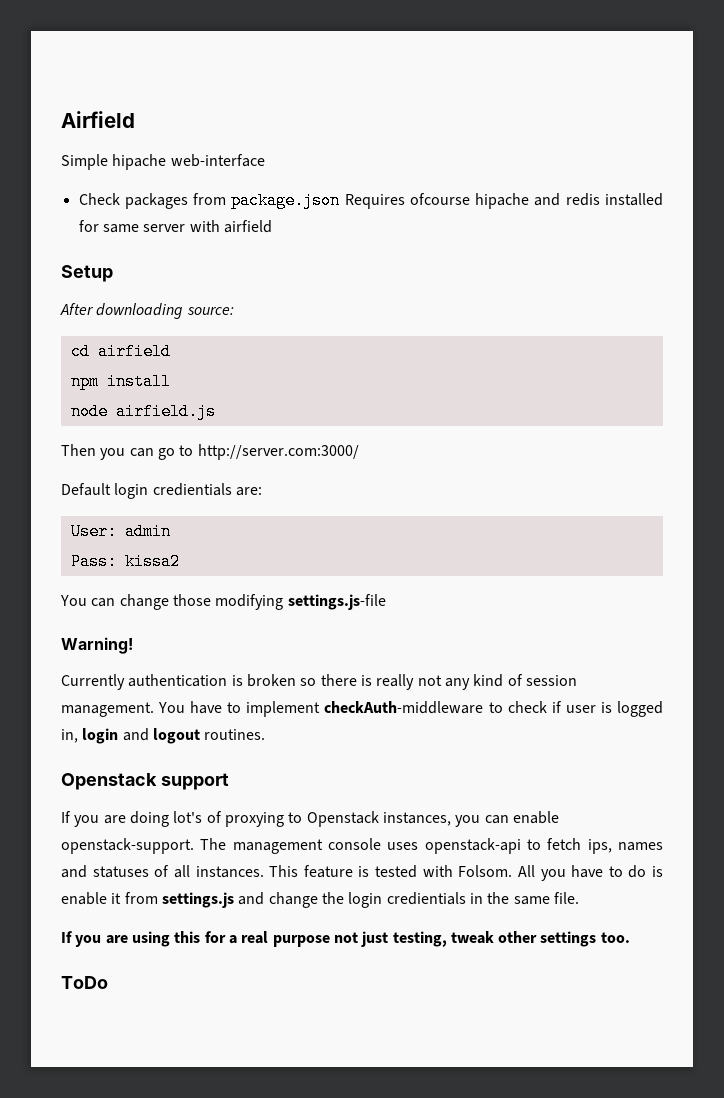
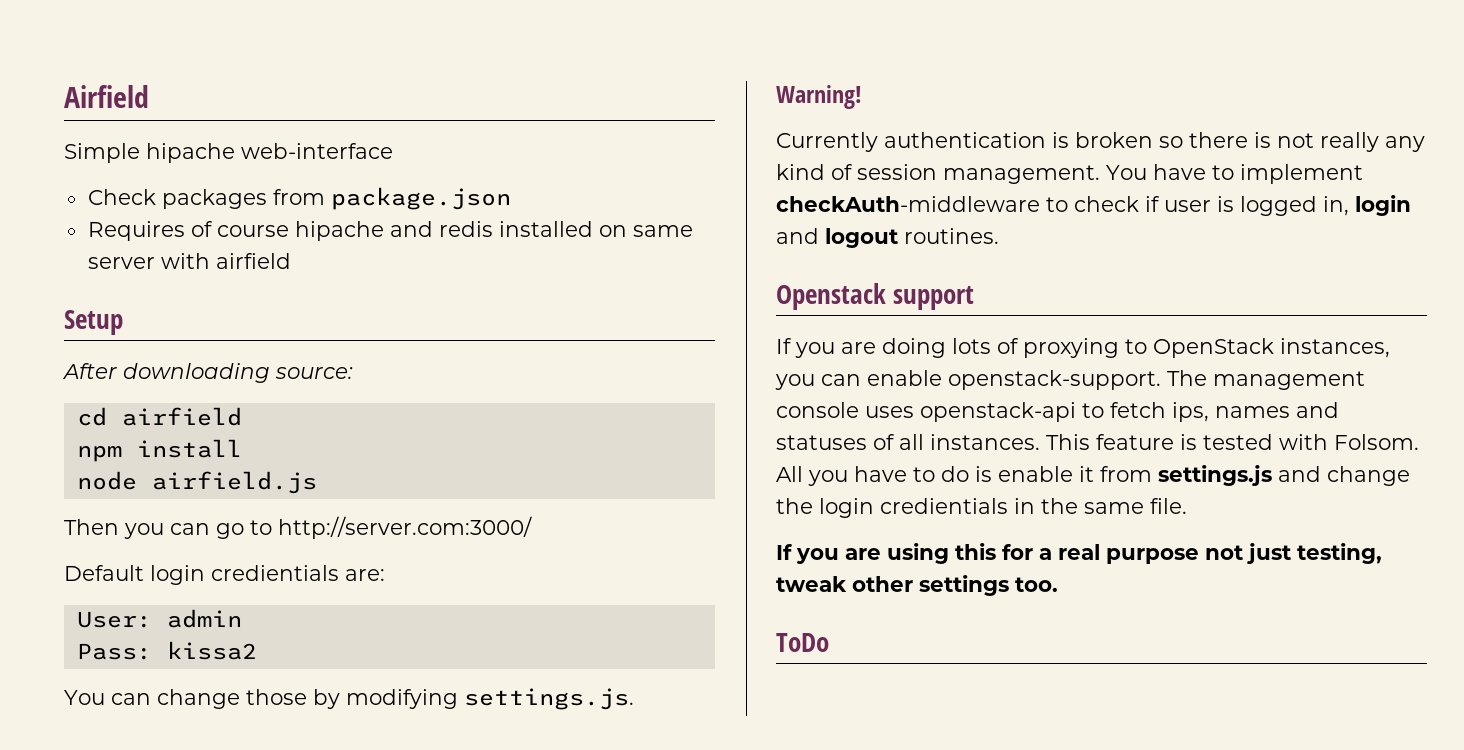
- Check packages from package.json Requires ofcourse hipache and redis installed for same server with airfield
+ Check packages from package.json
+ Requires of course hipache and redis installed on same server with airfield
- You can change those modifying settings.js-file
+ You can change those by modifying settings.js.
- Currently authentication is broken so there is really not any kind of session management.
+ Currently authentication is broken so there is not really any kind of session management.
- If you are doing lot's of proxying to Openstack instances, you can enable openstack-support.
+ If you are doing lots of proxying to OpenStack instances, you can enable openstack-support.

